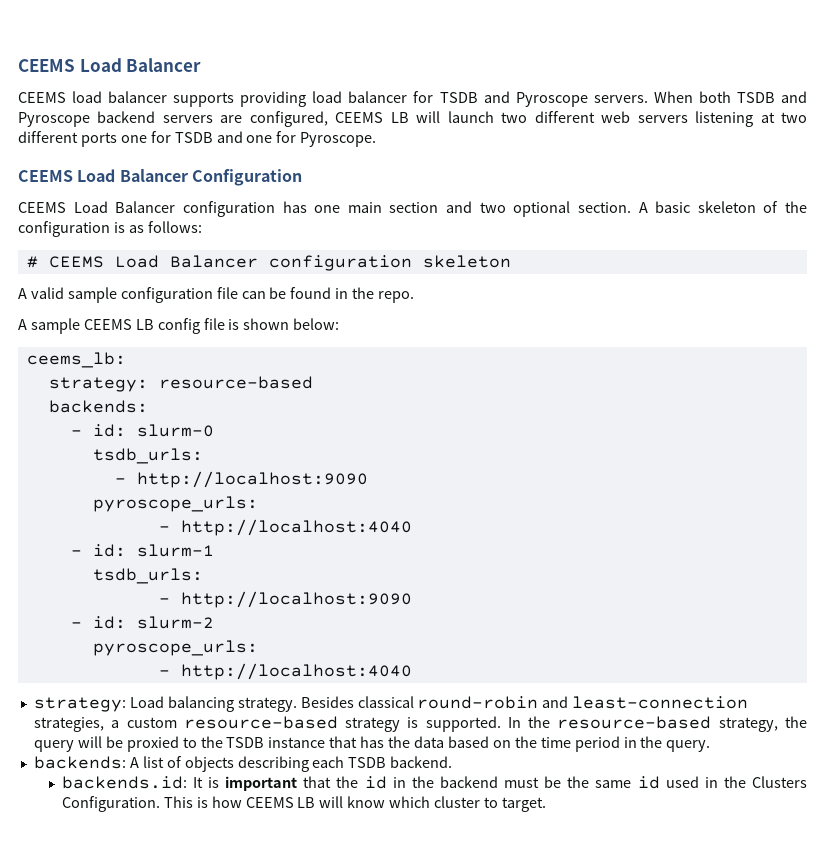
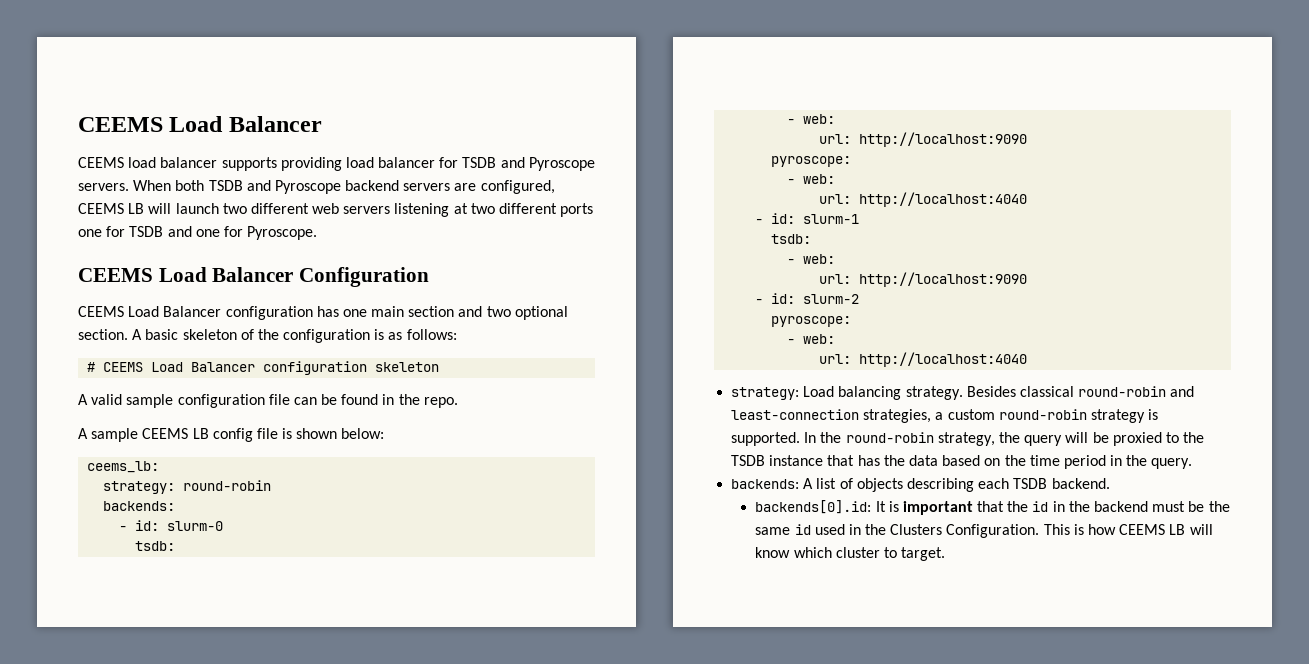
- strategy: resource-based
+ strategy: round-robin
  - id: slurm-0
- tsdb_urls:
- - http://localhost:9090
- pyroscope_urls:
- - http://localhost:4040
+ tsdb:
+ - web:
+ url: http://localhost:9090
+ pyroscope:
+ - web:
+ url: http://localhost:4040
  - id: slurm-1
- tsdb_urls:
- - http://localhost:9090
+ tsdb:
+ - web:
+ url: http://localhost:9090
  - id: slurm-2
- pyroscope_urls:
- - http://localhost:4040
+ pyroscope:
+ - web:
+ url: http://localhost:4040
- Besides classical round-robin and least-connection strategies, a custom resource-based strategy is supported.
+ Besides classical round-robin and least-connection strategies, a custom round-robin strategy is supported.
- In the resource-based strategy, the query will be proxied to the TSDB instance that has the data based on the time period in the query.
+ In the round-robin strategy, the query will be proxied to the TSDB instance that has the data based on the time period in the query.
- backends.id: It is important that the id in the backend must be the same id used in the Clusters Configuration.
+ backends[0].id: It is important that the id in the backend must be the same id used in the Clusters Configuration.

